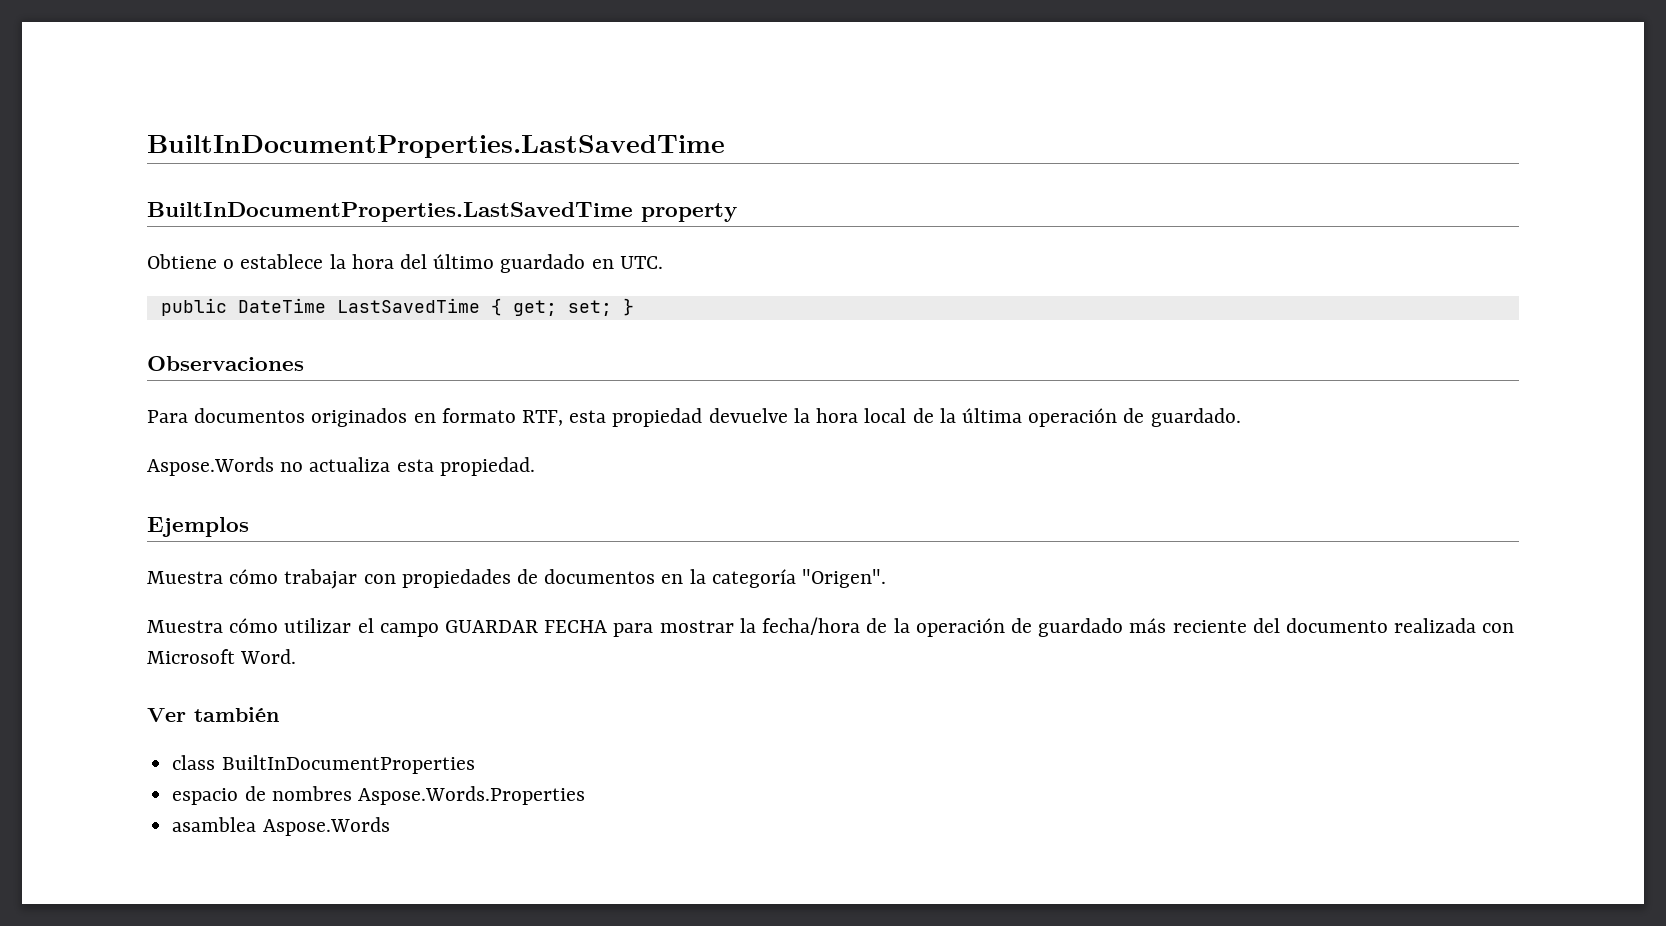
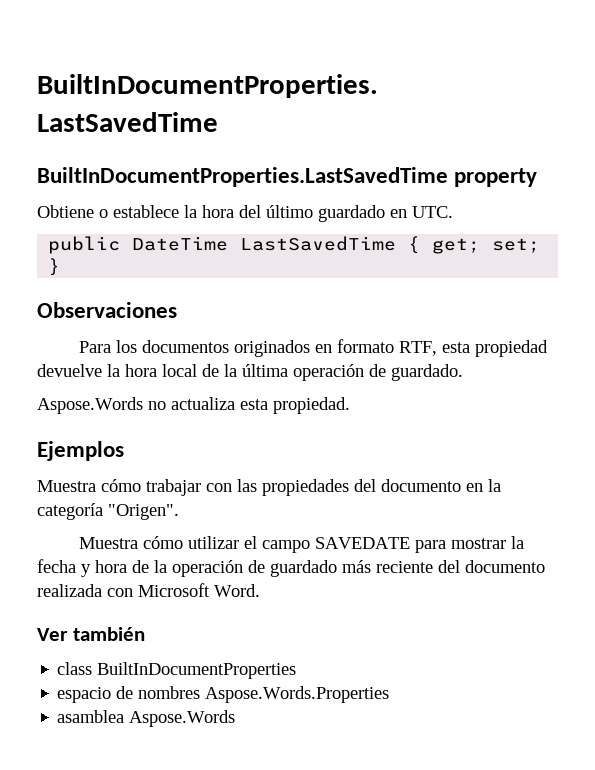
- Para documentos originados en formato RTF, esta propiedad devuelve la hora local de la última operación de guardado.
+ Para los documentos originados en formato RTF, esta propiedad devuelve la hora local de la última operación de guardado.
- Muestra cómo trabajar con propiedades de documentos en la categoría "Origen".
+ Muestra cómo trabajar con las propiedades del documento en la categoría "Origen".
- Muestra cómo utilizar el campo GUARDAR FECHA para mostrar la fecha/hora de la operación de guardado más reciente del documento realizada con Microsoft Word.
+ Muestra cómo utilizar el campo SAVEDATE para mostrar la fecha y hora de la operación de guardado más reciente del documento realizada con Microsoft Word.

